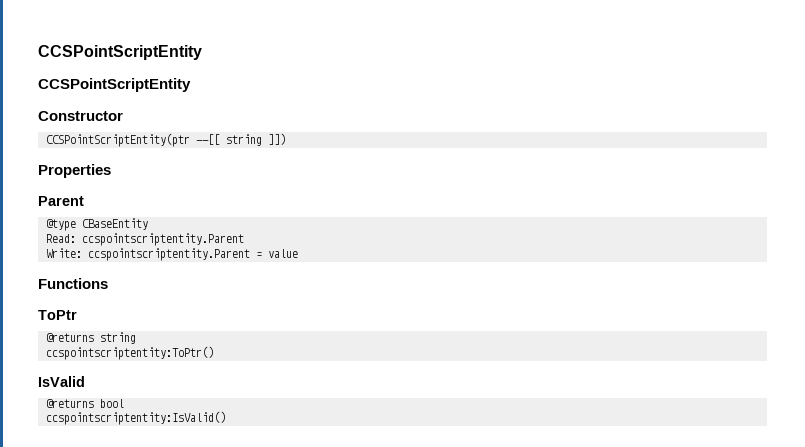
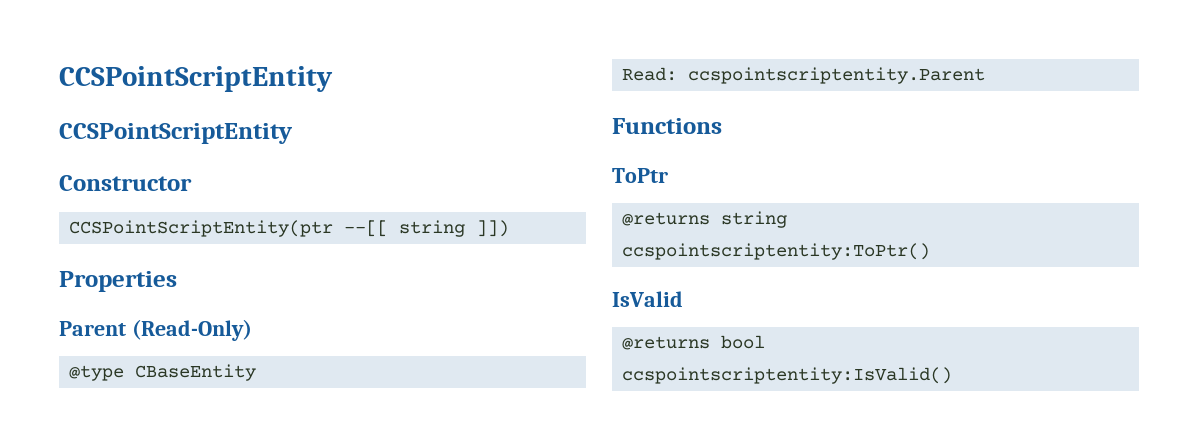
- Parent
+ Parent (Read-Only)
- Write: ccspointscriptentity.Parent = value

